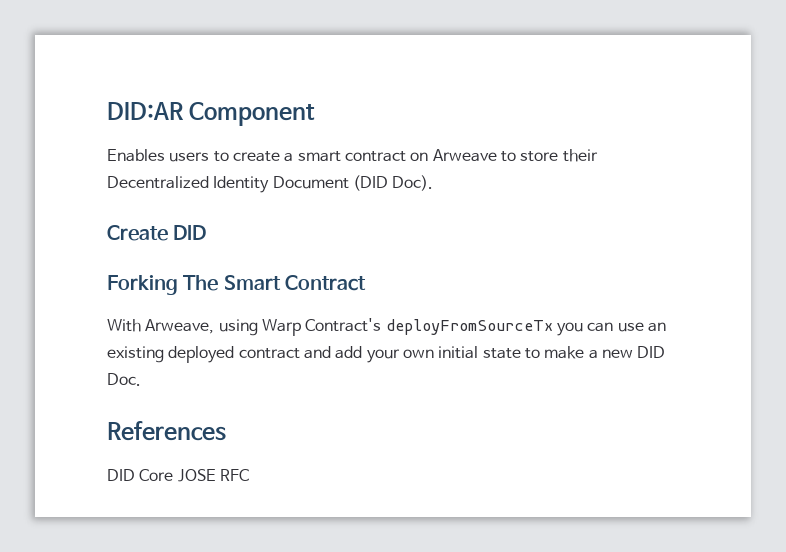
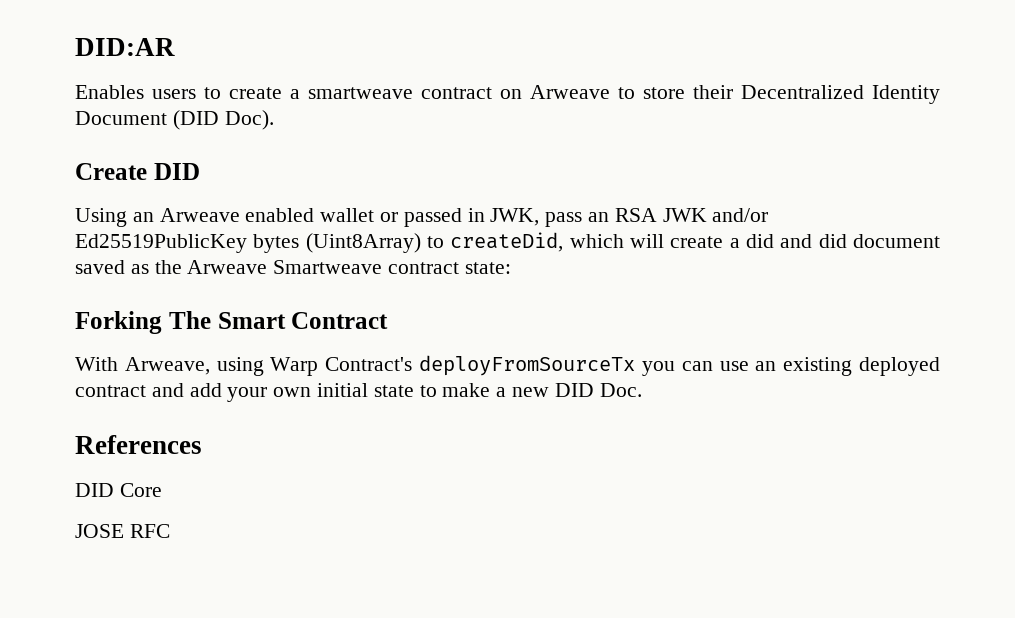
- DID:AR Component
+ DID:AR
- Enables users to create a smart contract on Arweave to store their Decentralized Identity Document (DID Doc).
+ Enables users to create a smartweave contract on Arweave to store their Decentralized Identity Document (DID Doc).
+ Using an Arweave enabled wallet or passed in JWK, pass an RSA JWK and/or Ed25519PublicKey bytes (Uint8Array) to createDid, which will create a did and did document saved as the Arweave Smartweave contract state:
- DID Core JOSE RFC
+ DID Core
+ JOSE RFC

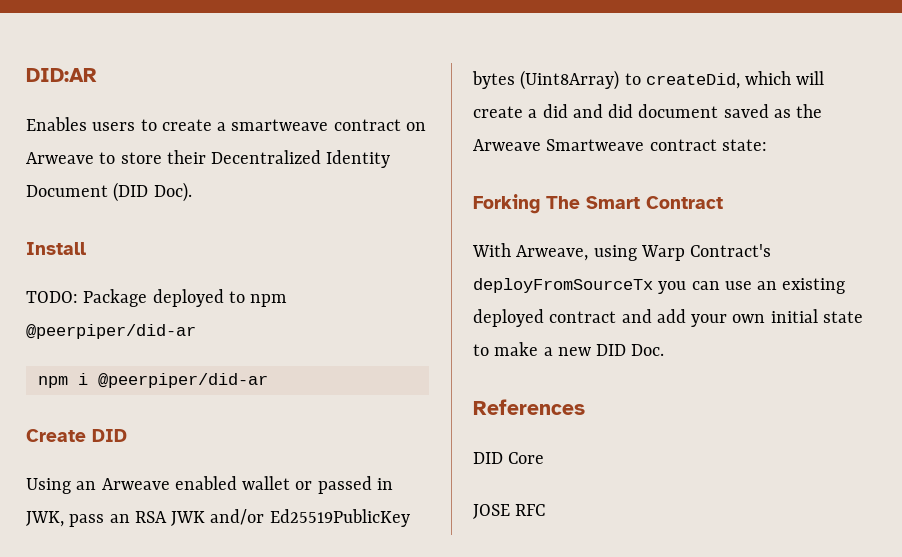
+ Install
+ TODO: Package deployed to npm @peerpiper/did-ar
+ npm i @peerpiper/did-ar

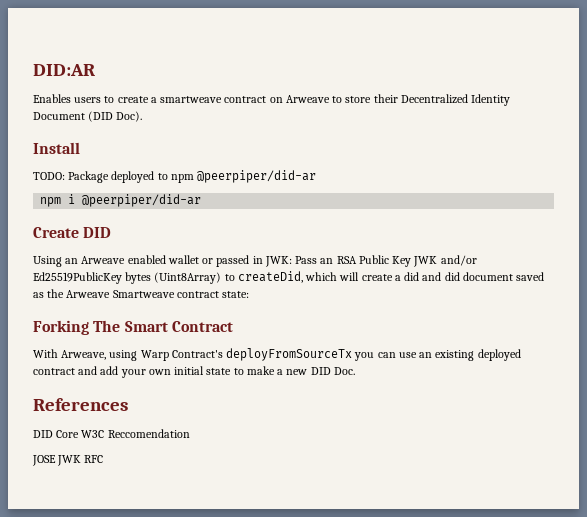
- Using an Arweave enabled wallet or passed in JWK, pass an RSA JWK and/or Ed25519PublicKey bytes (Uint8Array) to createDid, which will create a did and did document saved as the Arweave Smartweave contract state:
+ Using an Arweave enabled wallet or passed in JWK: Pass an RSA Public Key JWK and/or Ed25519PublicKey bytes (Uint8Array) to createDid, which will create a did and did document saved as the Arweave Smartweave contract state:
- DID Core
+ DID Core W3C Reccomendation
- JOSE RFC
+ JOSE JWK RFC

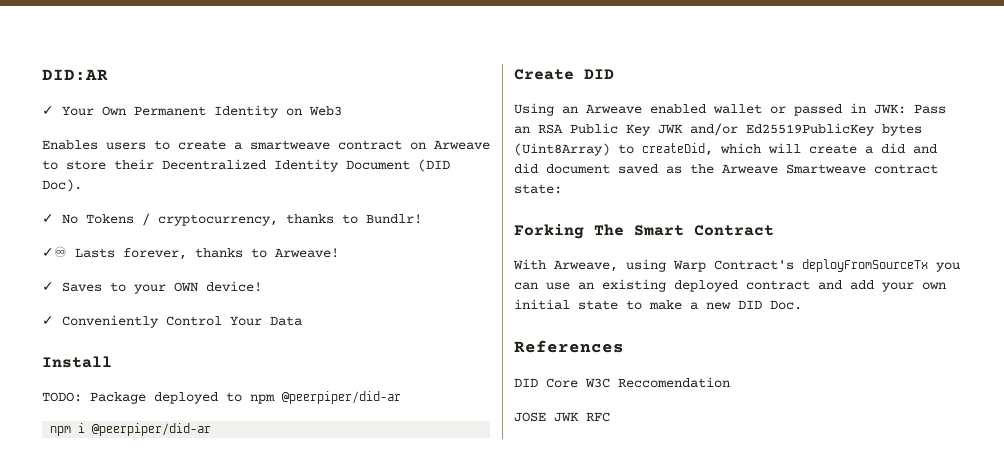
+ ✓ Your Own Permanent Identity on Web3
+ ✓ No Tokens / cryptocurrency, thanks to Bundlr!
+ ✓♾ Lasts forever, thanks to Arweave!
+ ✓ Saves to your OWN device!
+ ✓ Conveniently Control Your Data

